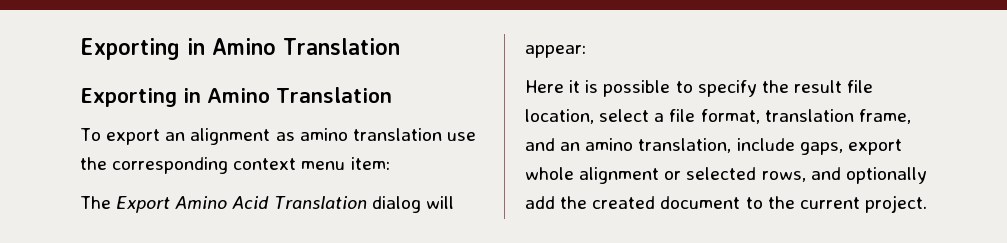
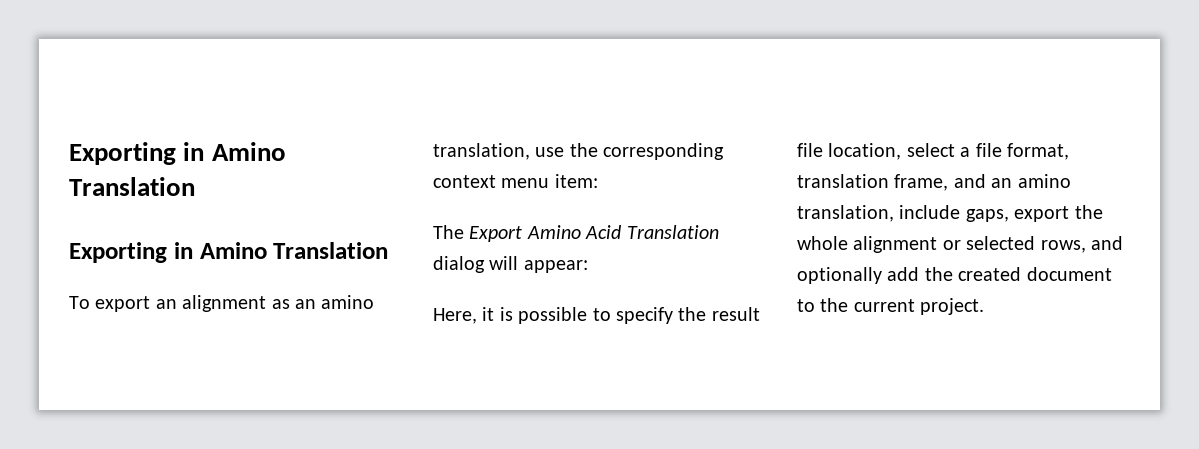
- To export an alignment as amino translation use the corresponding context menu item:
+ To export an alignment as an amino translation, use the corresponding context menu item:
- Here it is possible to specify the result file location, select a file format, translation frame, and an amino translation, include gaps, export whole alignment or selected rows, and optionally add the created document to the current project.
+ Here, it is possible to specify the result file location, select a file format, translation frame, and an amino translation, include gaps, export the whole alignment or selected rows, and optionally add the created document to the current project.

